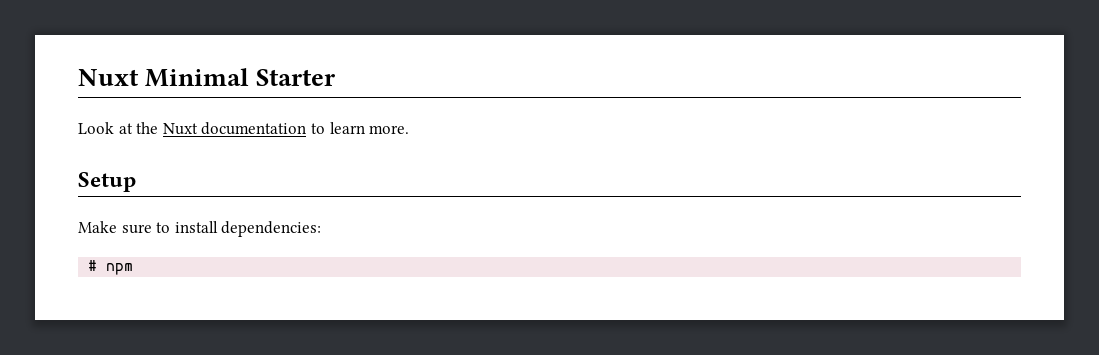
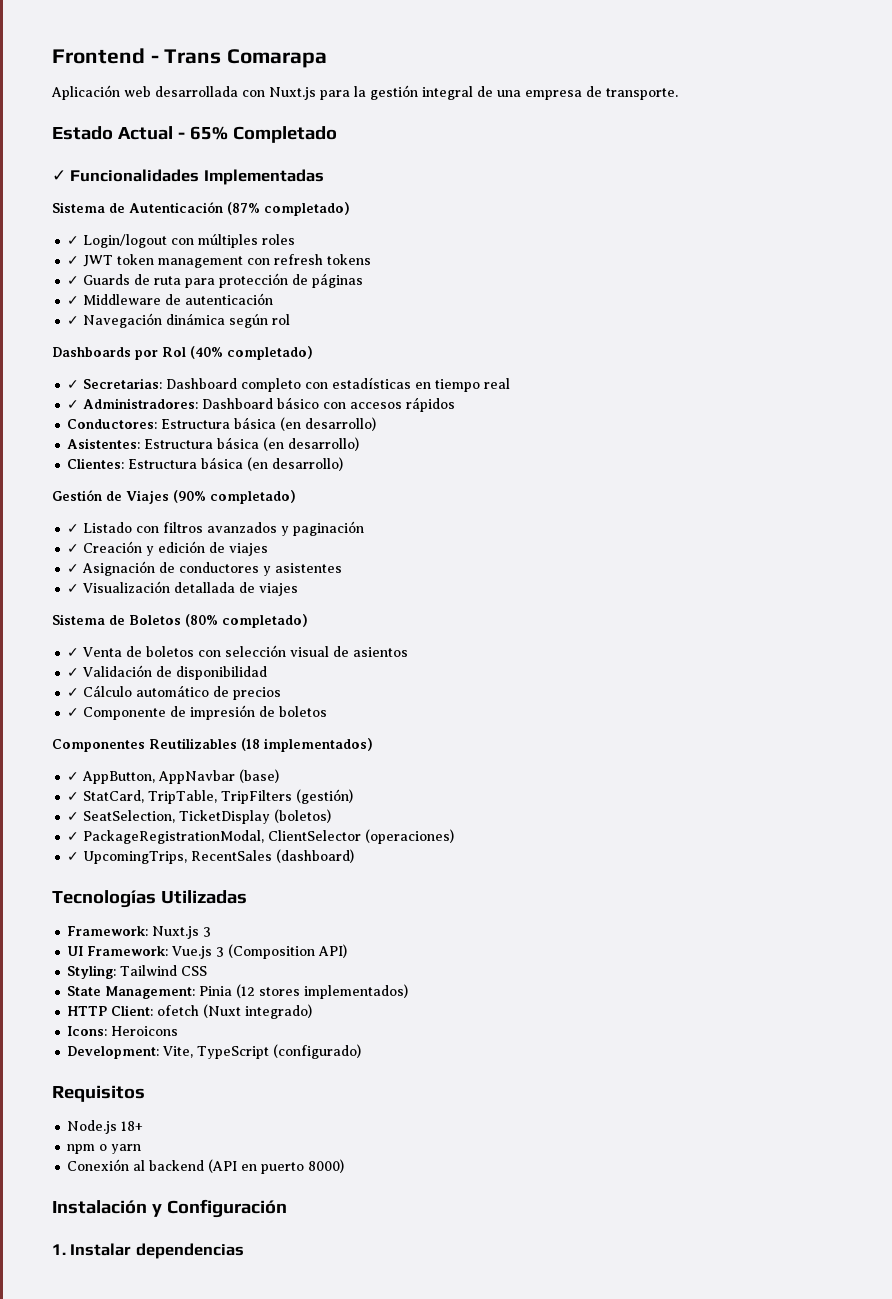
- Nuxt Minimal Starter
- Look at the Nuxt documentation to learn more.
- Setup
- Make sure to install dependencies:
- # npm
+ Frontend - Trans Comarapa
+ Aplicación web desarrollada con Nuxt.js para la gestión integral de una empresa de transporte.
+ Estado Actual - 65% Completado
+ ✓ Funcionalidades Implementadas
+ Sistema de Autenticación (87% completado)
+ ✓ Login/logout con múltiples roles
+ ✓ JWT token management con refresh tokens
+ ✓ Guards de ruta para protección de páginas
+ ✓ Middleware de autenticación
+ ✓ Navegación dinámica según rol
+ Dashboards por Rol (40% completado)
+ ✓ Secretarias: Dashboard completo con estadísticas en tiempo real
+ ✓ Administradores: Dashboard básico con accesos rápidos
+ Conductores: Estructura básica (en desarrollo)
+ Asistentes: Estructura básica (en desarrollo)
+ Clientes: Estructura básica (en desarrollo)
+ Gestión de Viajes (90% completado)
+ ✓ Listado con filtros avanzados y paginación
+ ✓ Creación y edición de viajes
+ ✓ Asignación de conductores y asistentes
+ ✓ Visualización detallada de viajes
+ Sistema de Boletos (80% completado)
+ ✓ Venta de boletos con selección visual de asientos
+ ✓ Validación de disponibilidad
+ ✓ Cálculo automático de precios
+ ✓ Componente de impresión de boletos
+ Componentes Reutilizables (18 implementados)
+ ✓ AppButton, AppNavbar (base)
+ ✓ StatCard, TripTable, TripFilters (gestión)
+ ✓ SeatSelection, TicketDisplay (boletos)
+ ✓ PackageRegistrationModal, ClientSelector (operaciones)
+ ✓ UpcomingTrips, RecentSales (dashboard)
+ Tecnologías Utilizadas
+ Framework: Nuxt.js 3
+ UI Framework: Vue.js 3 (Composition API)
+ Styling: Tailwind CSS
+ State Management: Pinia (12 stores implementados)
+ HTTP Client: ofetch (Nuxt integrado)
+ Icons: Heroicons
+ Development: Vite, TypeScript (configurado)
+ Requisitos
+ Node.js 18+
+ npm o yarn
+ Conexión al backend (API en puerto 8000)
+ Instalación y Configuración
+ 1. Instalar dependencias

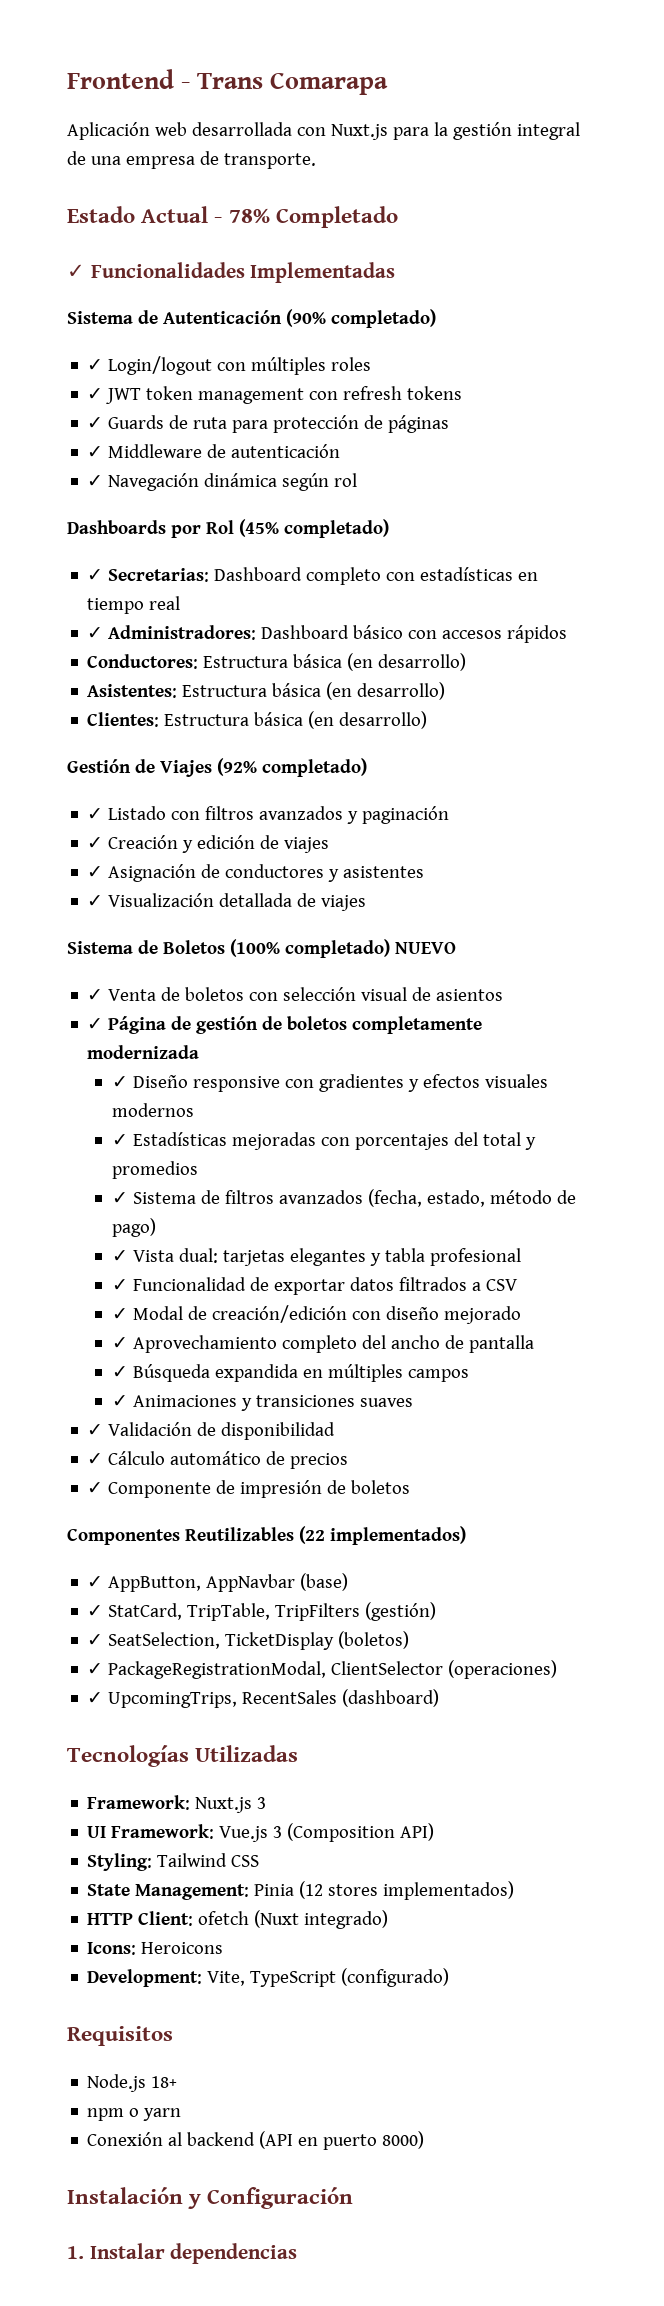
- Estado Actual - 65% Completado
+ Estado Actual - 78% Completado
- Sistema de Autenticación (87% completado)
+ Sistema de Autenticación (90% completado)
- Dashboards por Rol (40% completado)
+ Dashboards por Rol (45% completado)
- Gestión de Viajes (90% completado)
+ Gestión de Viajes (92% completado)
- Sistema de Boletos (80% completado)
+ Sistema de Boletos (100% completado) NUEVO
+ ✓ Página de gestión de boletos completamente modernizada
+ ✓ Diseño responsive con gradientes y efectos visuales modernos
+ ✓ Estadísticas mejoradas con porcentajes del total y promedios
+ ✓ Sistema de filtros avanzados (fecha, estado, método de pago)
+ ✓ Vista dual: tarjetas elegantes y tabla profesional
+ ✓ Funcionalidad de exportar datos filtrados a CSV
+ ✓ Modal de creación/edición con diseño mejorado
+ ✓ Aprovechamiento completo del ancho de pantalla
+ ✓ Búsqueda expandida en múltiples campos
+ ✓ Animaciones y transiciones suaves
- Componentes Reutilizables (18 implementados)
+ Componentes Reutilizables (22 implementados)

